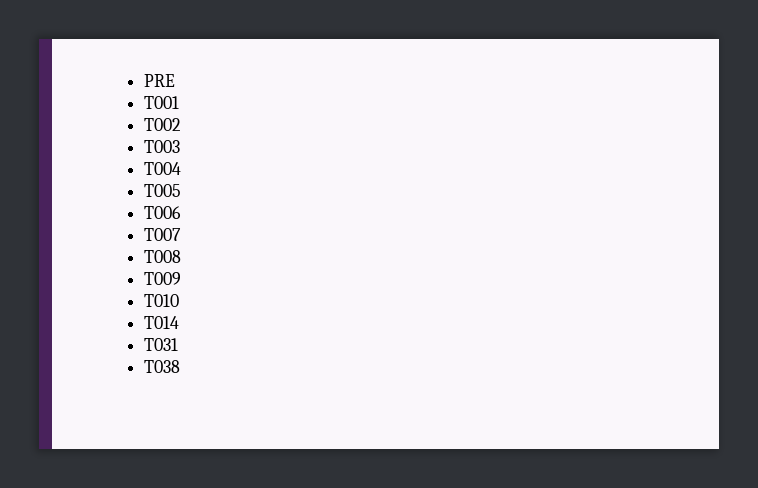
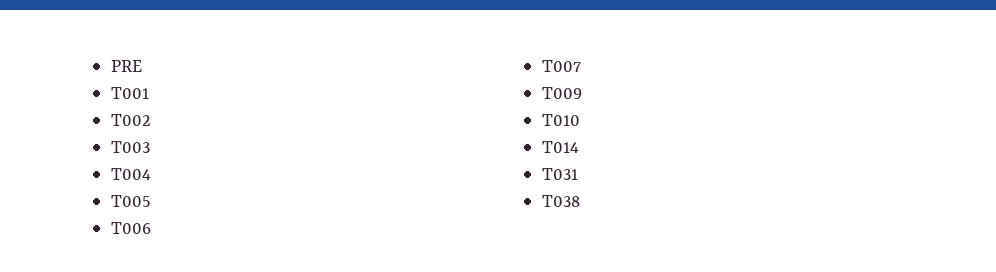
- T008

